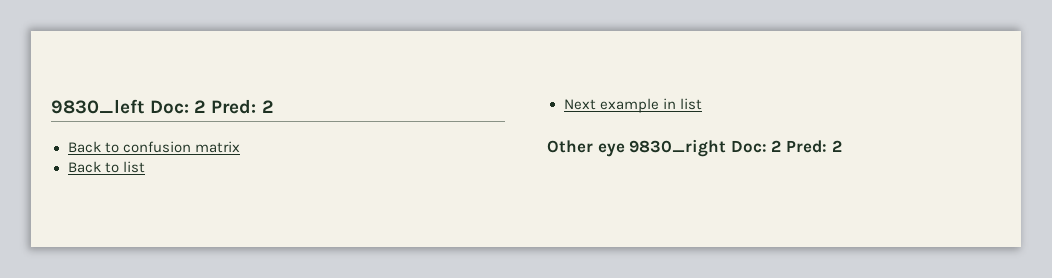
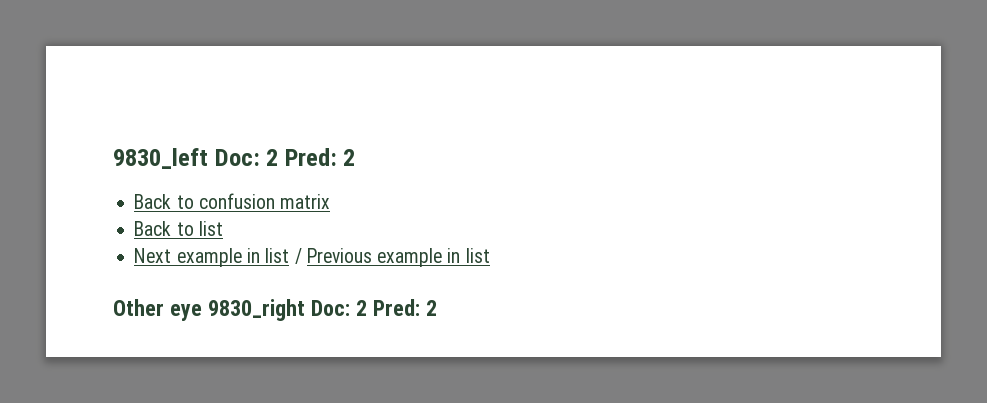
- Next example in list
+ Next example in list / Previous example in list

